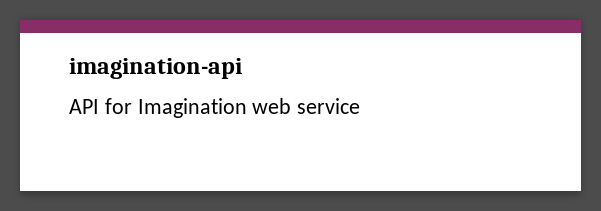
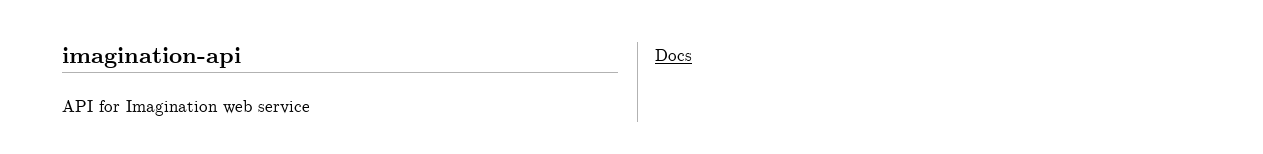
+ Docs

